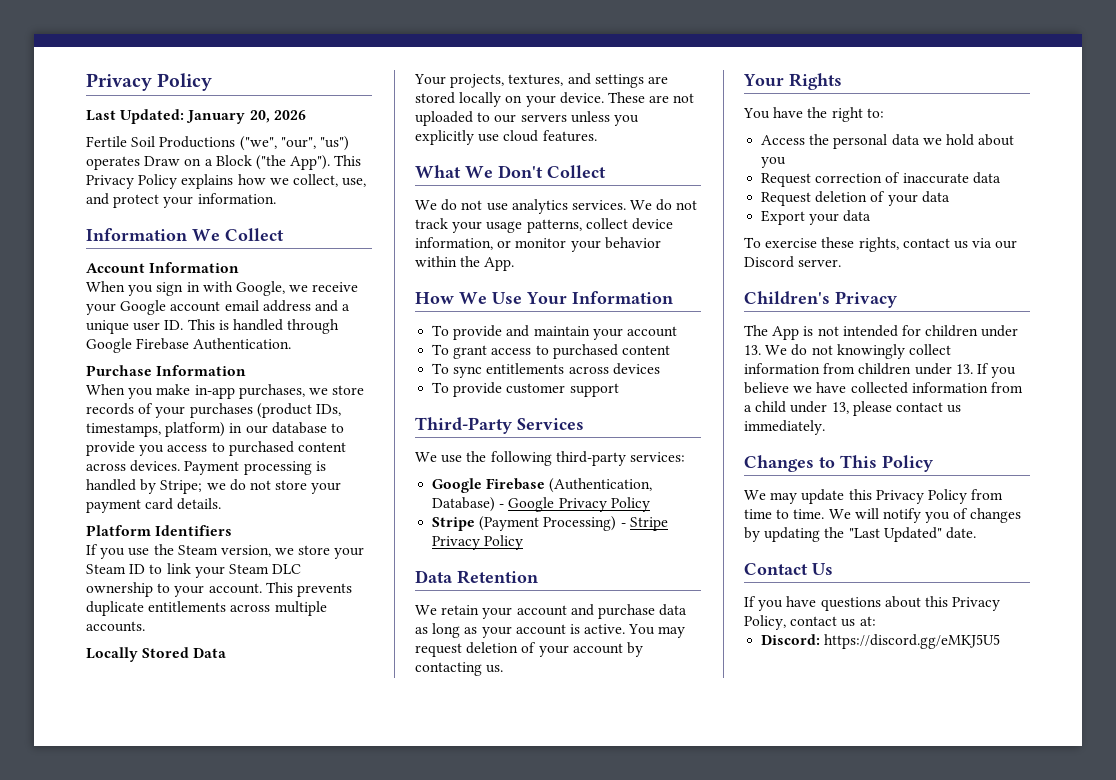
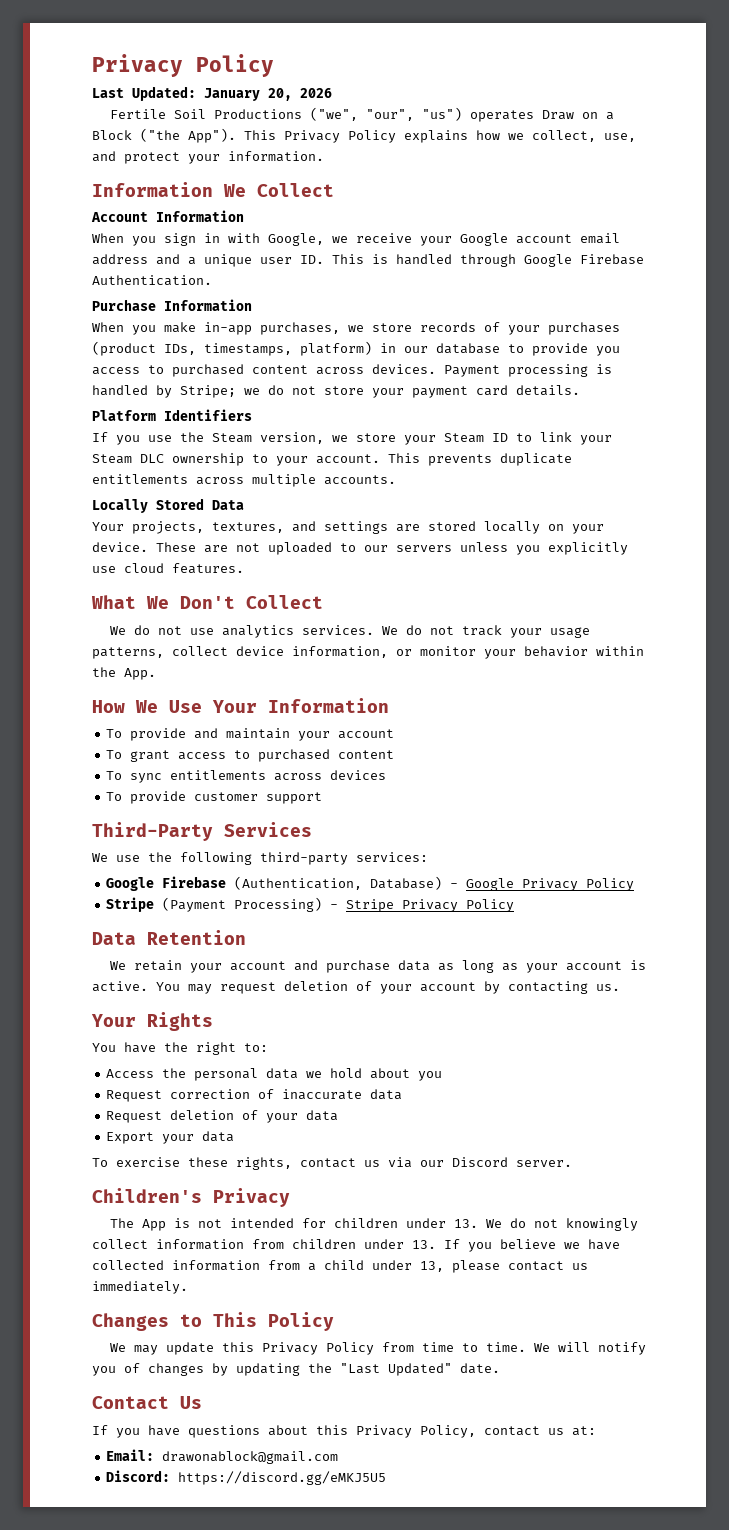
+ Email: drawonablock@gmail.com

